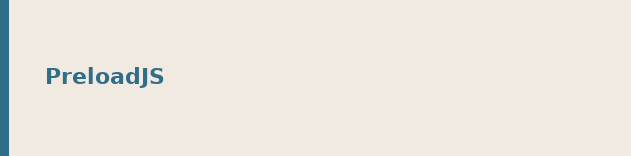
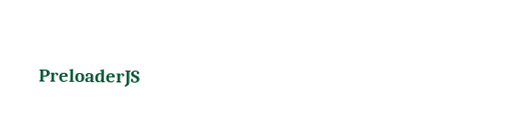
- PreloadJS
+ PreloaderJS

